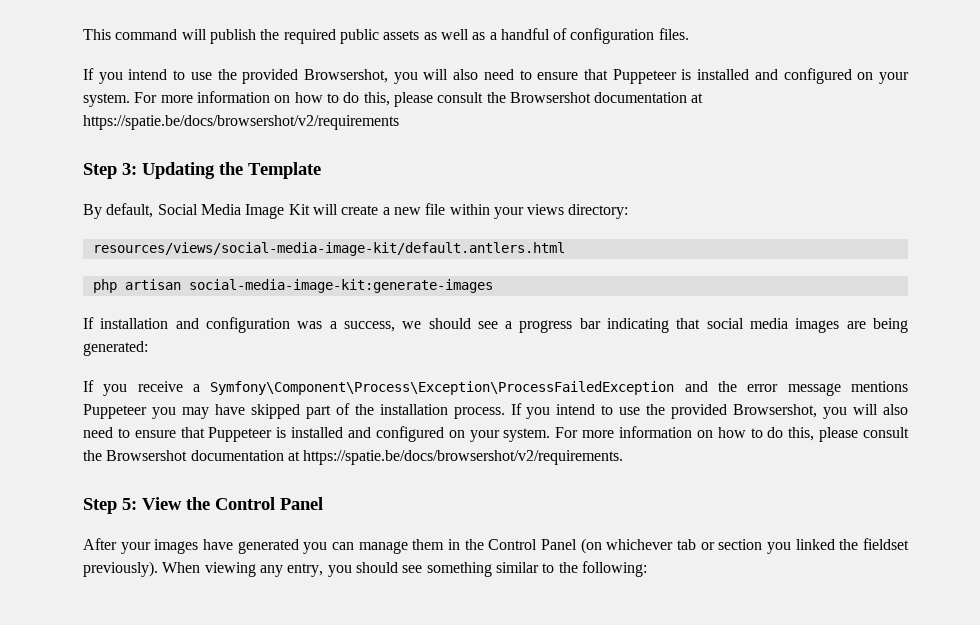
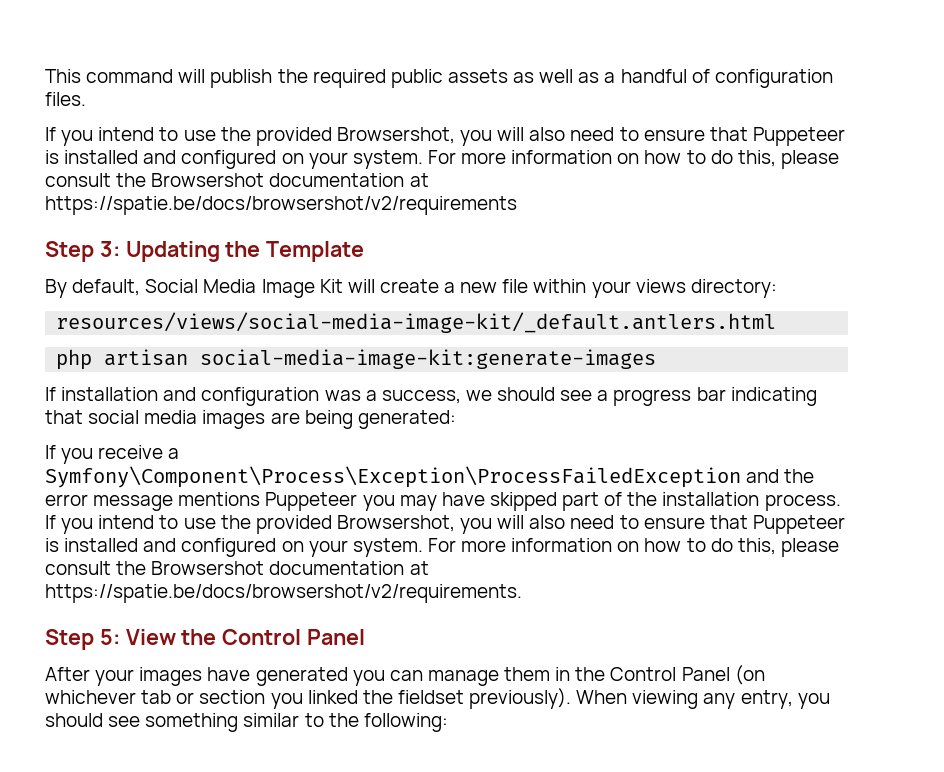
- resources/views/social-media-image-kit/default.antlers.html
+ resources/views/social-media-image-kit/_default.antlers.html

